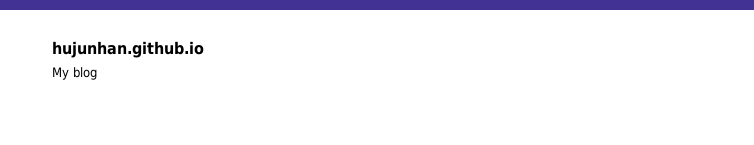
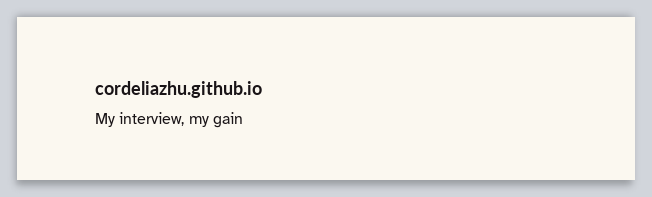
- hujunhan.github.io
+ cordeliazhu.github.io
- My blog
+ My interview, my gain

